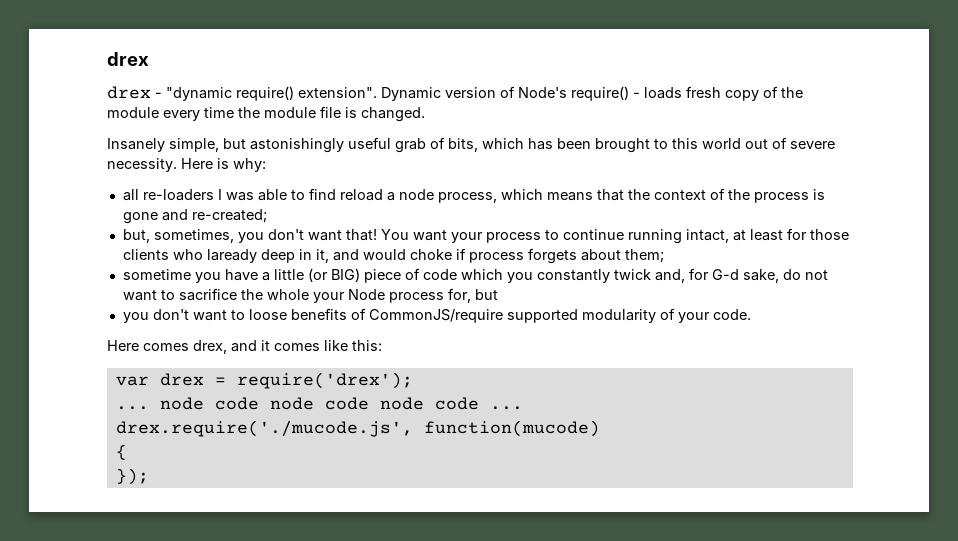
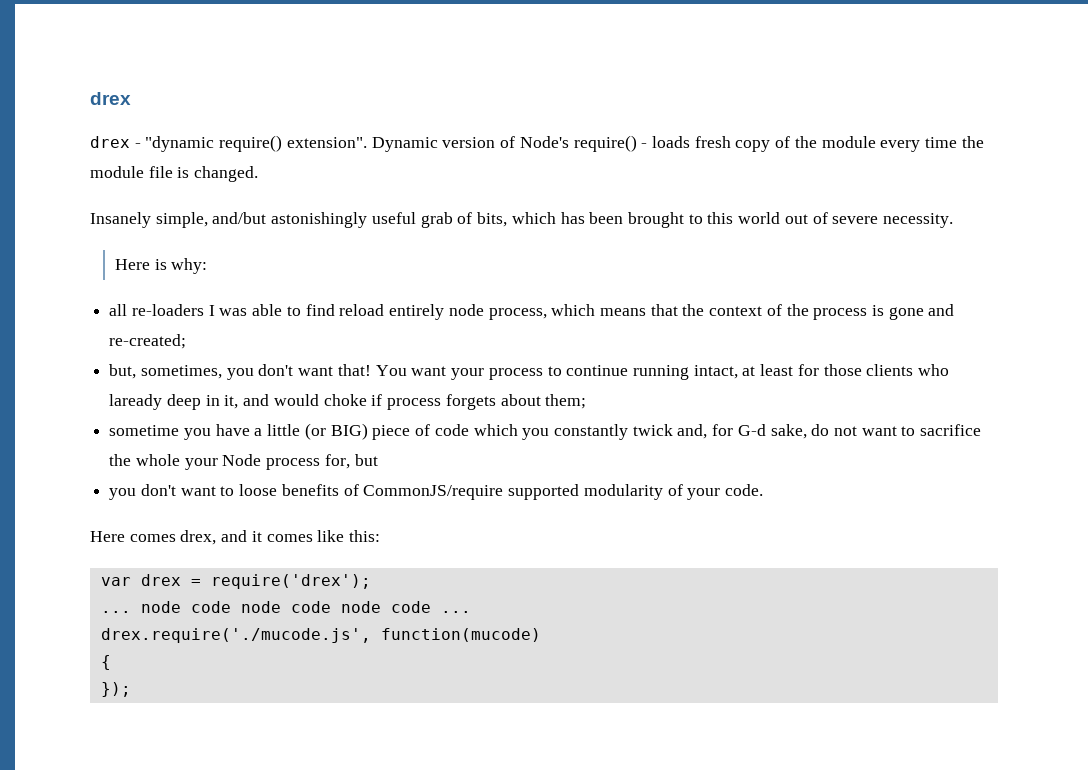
- Insanely simple, but astonishingly useful grab of bits, which has been brought to this world out of severe necessity. Here is why:
+ Insanely simple, and/but astonishingly useful grab of bits, which has been brought to this world out of severe necessity.
+ Here is why:
- all re-loaders I was able to find reload a node process, which means that the context of the process is gone and re-created;
+ all re-loaders I was able to find reload entirely node process, which means that the context of the process is gone and re-created;

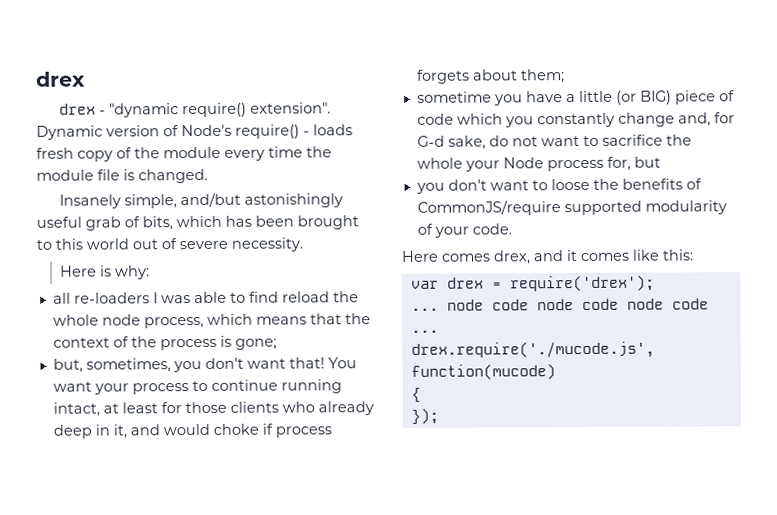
- all re-loaders I was able to find reload entirely node process, which means that the context of the process is gone and re-created;
+ all re-loaders I was able to find reload the whole node process, which means that the context of the process is gone;
- You want your process to continue running intact, at least for those clients who laready deep in it, and would choke if process forgets about them;
+ You want your process to continue running intact, at least for those clients who already deep in it, and would choke if process forgets about them;
- sometime you have a little (or BIG) piece of code which you constantly twick and, for G-d sake, do not want to sacrifice the whole your Node process for, but
+ sometime you have a little (or BIG) piece of code which you constantly change and, for G-d sake, do not want to sacrifice the whole your Node process for, but
- you don't want to loose benefits of CommonJS/require supported modularity of your code.
+ you don't want to loose the benefits of CommonJS/require supported modularity of your code.

